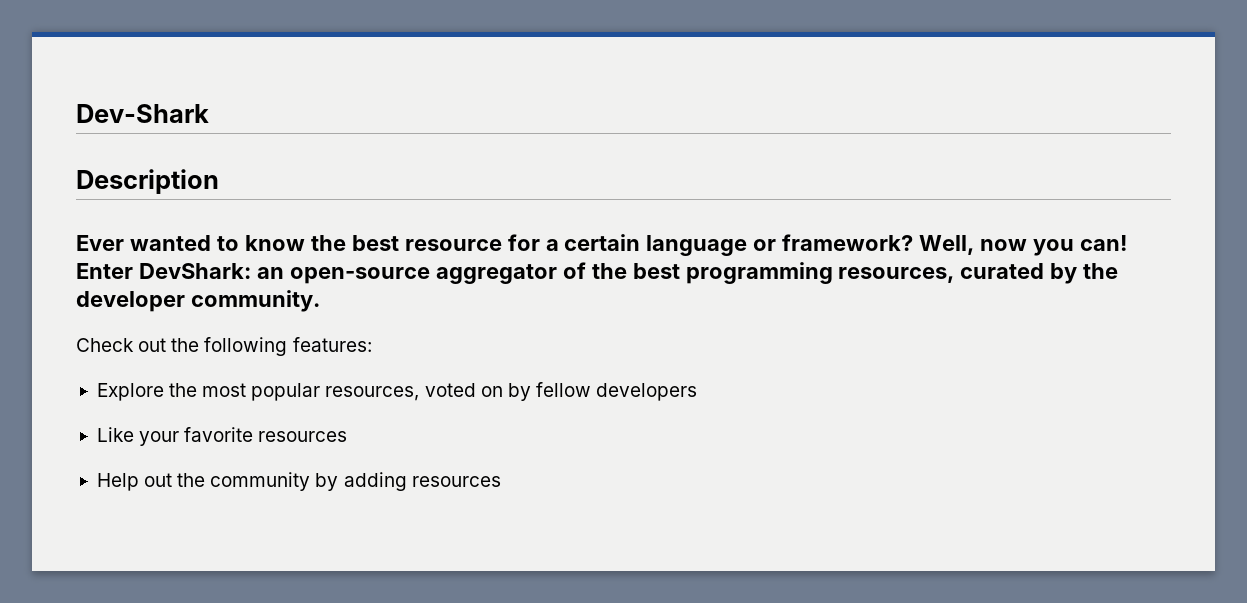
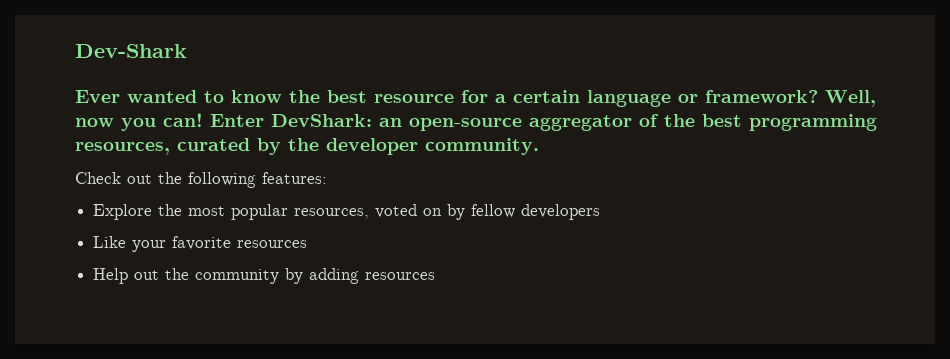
- Description

